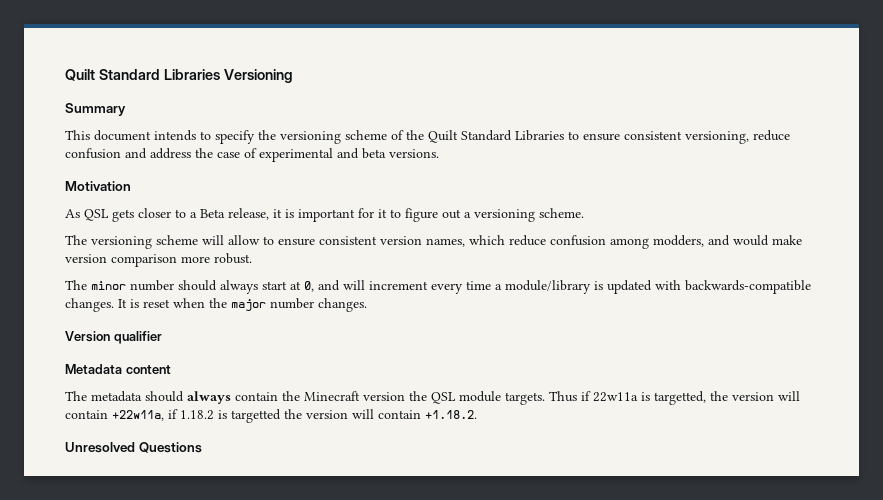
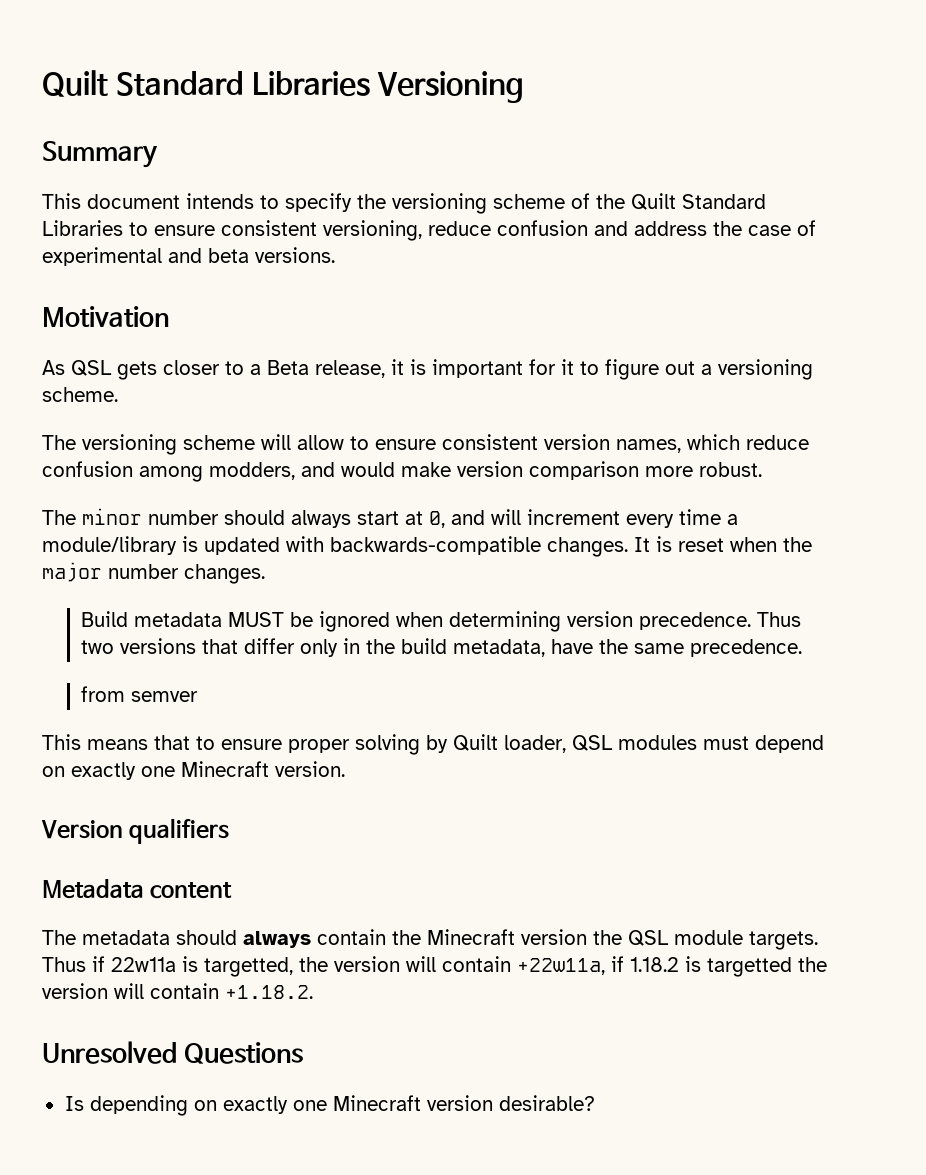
+ Build metadata MUST be ignored when determining version precedence. Thus two versions that differ only in the build metadata, have the same precedence.
+ from semver
+ This means that to ensure proper solving by Quilt loader, QSL modules must depend on exactly one Minecraft version.
- Version qualifier
+ Version qualifiers
+ Is depending on exactly one Minecraft version desirable?

